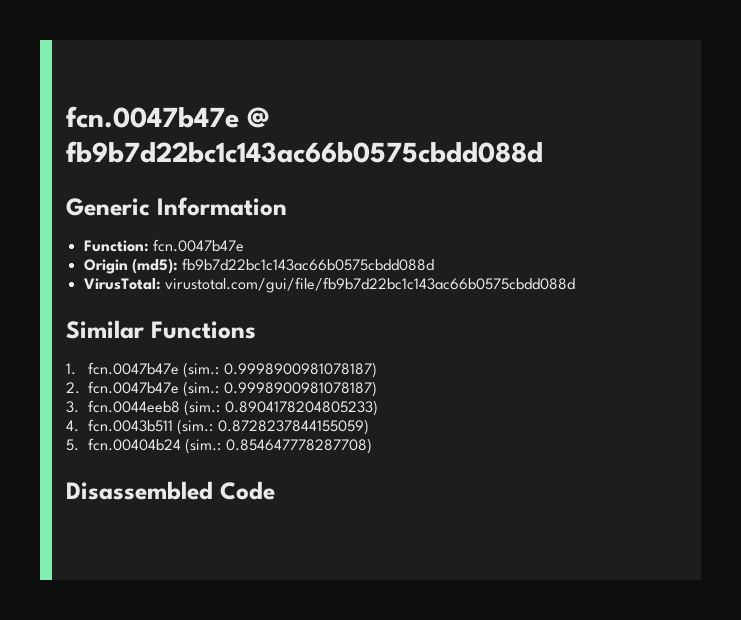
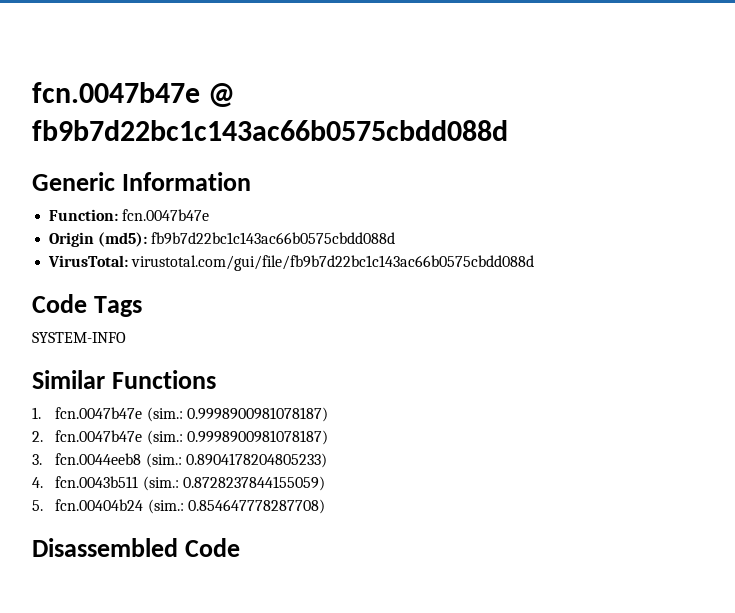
+ Code Tags
+ SYSTEM-INFO

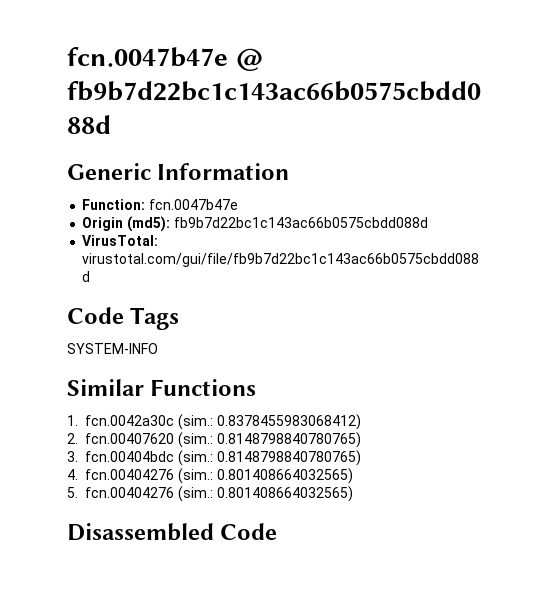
- 1. fcn.0047b47e (sim.: 0.9998900981078187)
- 2. fcn.0047b47e (sim.: 0.9998900981078187)
- 3. fcn.0044eeb8 (sim.: 0.8904178204805233)
- 4. fcn.0043b511 (sim.: 0.8728237844155059)
- 5. fcn.00404b24 (sim.: 0.854647778287708)
+ 1. fcn.0042a30c (sim.: 0.8378455983068412)
+ 2. fcn.00407620 (sim.: 0.8148798840780765)
+ 3. fcn.00404bdc (sim.: 0.8148798840780765)
+ 4. fcn.00404276 (sim.: 0.801408664032565)
+ 5. fcn.00404276 (sim.: 0.801408664032565)

